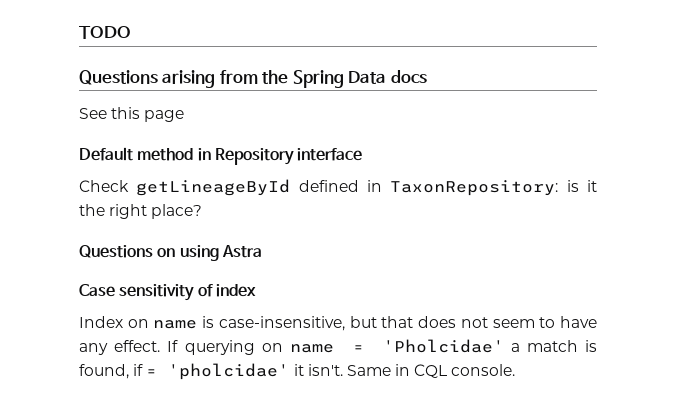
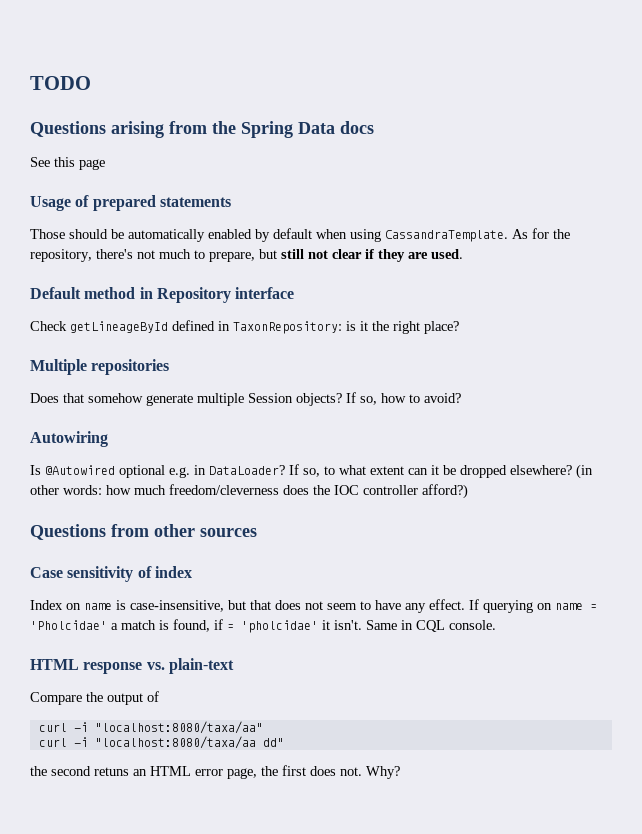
+ Usage of prepared statements
+ Those should be automatically enabled by default when using CassandraTemplate. As for the repository, there's not much to prepare, but still not clear if they are used.
- Questions on using Astra
+ Multiple repositories
+ Does that somehow generate multiple Session objects? If so, how to avoid?
+ Autowiring
+ Is @Autowired optional e.g. in DataLoader? If so, to what extent can it be dropped elsewhere? (in other words: how much freedom/cleverness does the IOC controller afford?)
+ Questions from other sources
+ HTML response vs. plain-text
+ Compare the output of
+ curl -i "localhost:8080/taxa/aa"
+ curl -i "localhost:8080/taxa/aa dd"
+ the second retuns an HTML error page, the first does not. Why?

